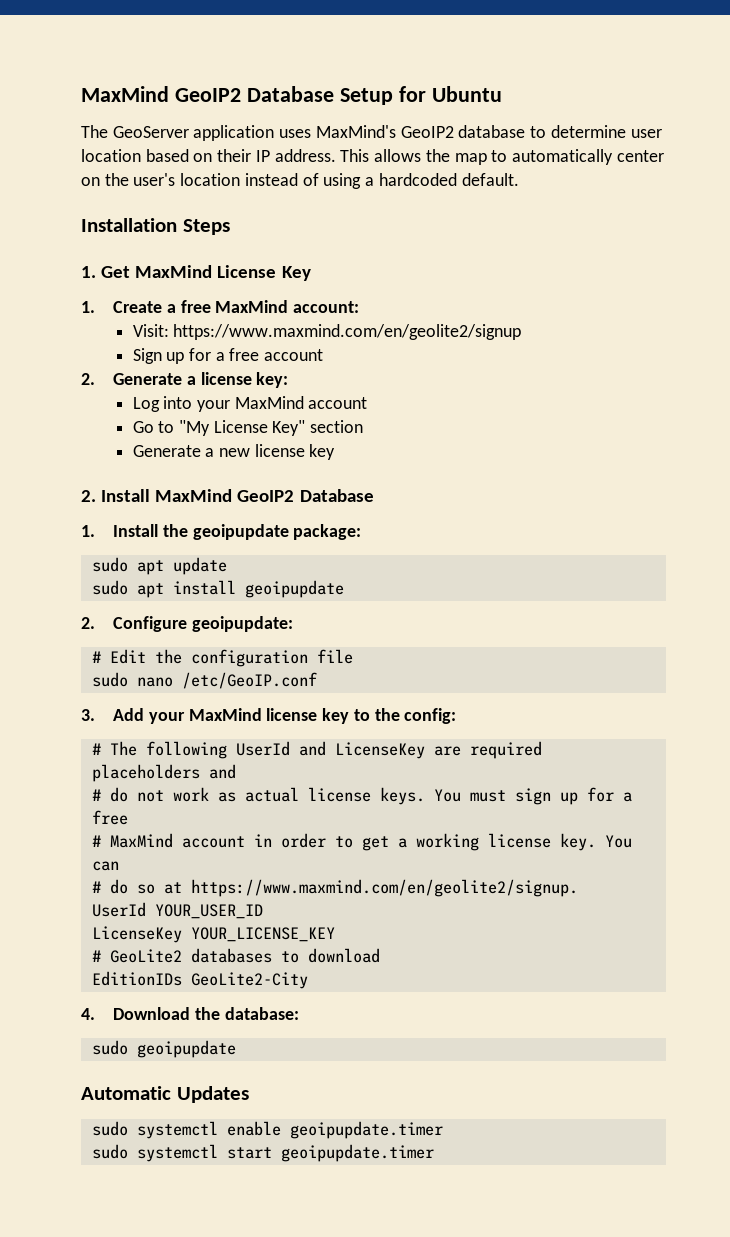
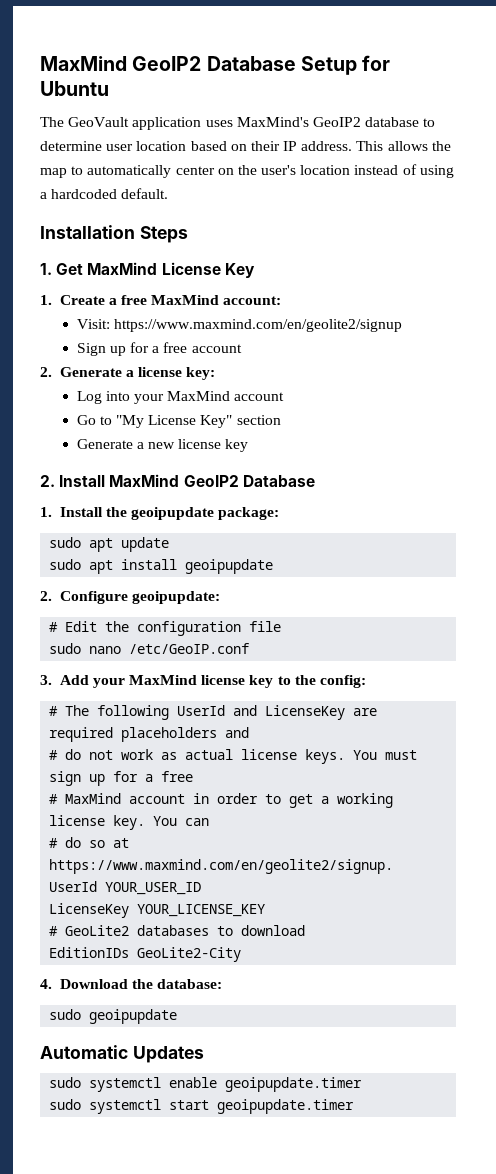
- The GeoServer application uses MaxMind's GeoIP2 database to determine user location based on their IP address.
+ The GeoVault application uses MaxMind's GeoIP2 database to determine user location based on their IP address.

